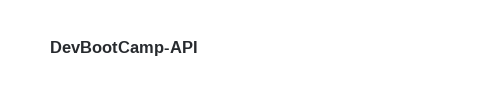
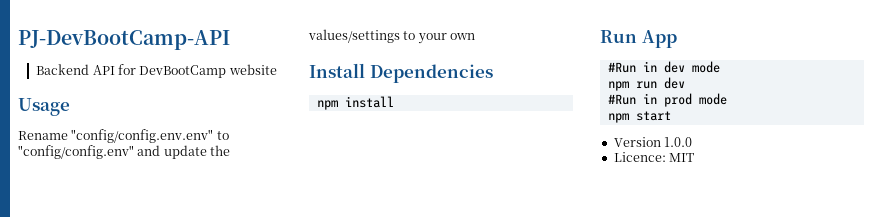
- DevBootCamp-API
+ PJ-DevBootCamp-API
+ Backend API for DevBootCamp website
+ Usage
+ Rename "config/config.env.env" to "config/config.env" and update the values/settings to your own
+ Install Dependencies
+ npm install
+ Run App
+ #Run in dev mode
+ npm run dev
+ #Run in prod mode
+ npm start
+ Version 1.0.0
+ Licence: MIT

